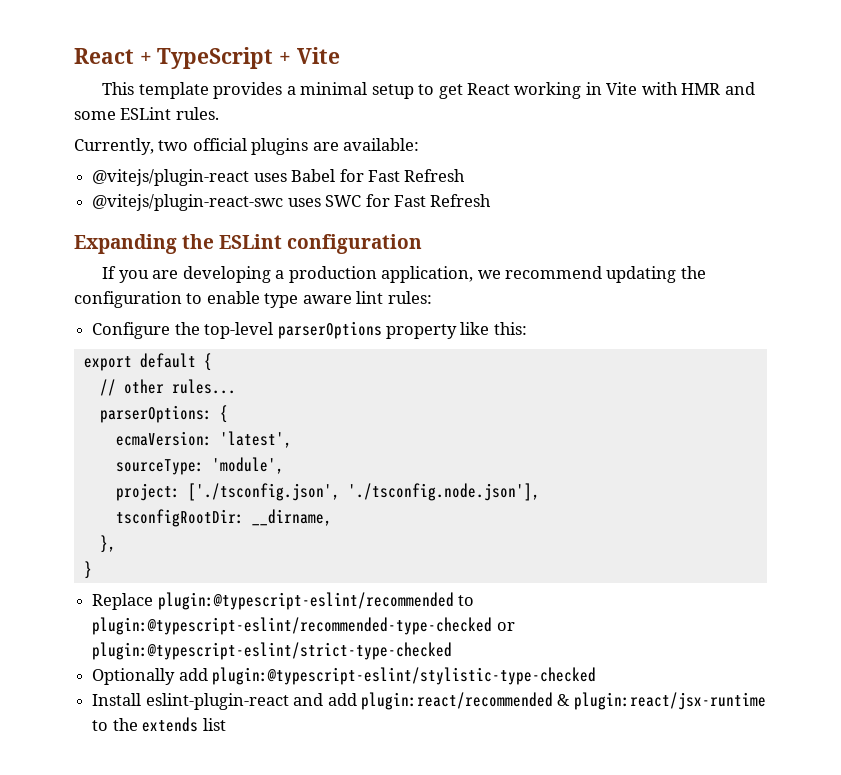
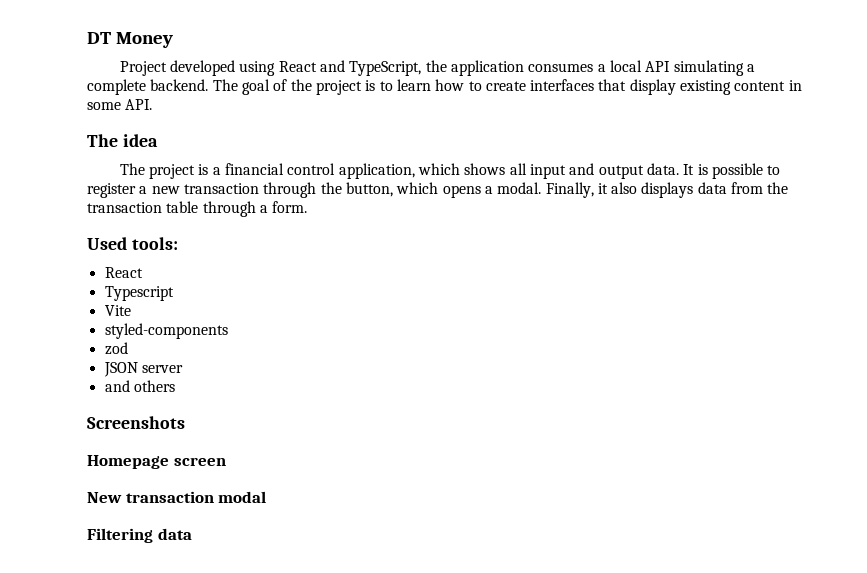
- React + TypeScript + Vite
- This template provides a minimal setup to get React working in Vite with HMR and some ESLint rules.
- Currently, two official plugins are available:
- @vitejs/plugin-react uses Babel for Fast Refresh
- @vitejs/plugin-react-swc uses SWC for Fast Refresh
- Expanding the ESLint configuration
- If you are developing a production application, we recommend updating the configuration to enable type aware lint rules:
- Configure the top-level parserOptions property like this:
- export default {
- // other rules...
- parserOptions: {
- ecmaVersion: 'latest',
- sourceType: 'module',
- project: ['./tsconfig.json', './tsconfig.node.json'],
- tsconfigRootDir: __dirname,
- },
- }
- Replace plugin:@typescript-eslint/recommended to plugin:@typescript-eslint/recommended-type-checked or plugin:@typescript-eslint/strict-type-checked
- Optionally add plugin:@typescript-eslint/stylistic-type-checked
- Install eslint-plugin-react and add plugin:react/recommended & plugin:react/jsx-runtime to the extends list
+ DT Money
+ Project developed using React and TypeScript, the application consumes a local API simulating a complete backend. The goal of the project is to learn how to create interfaces that display existing content in some API.
+ The idea
+ The project is a financial control application, which shows all input and output data. It is possible to register a new transaction through the button, which opens a modal. Finally, it also displays data from the transaction table through a form.
+ Used tools:
+ React
+ Typescript
+ Vite
+ styled-components
+ zod
+ JSON server
+ and others
+ Screenshots
+ Homepage screen
+ New transaction modal
+ Filtering data

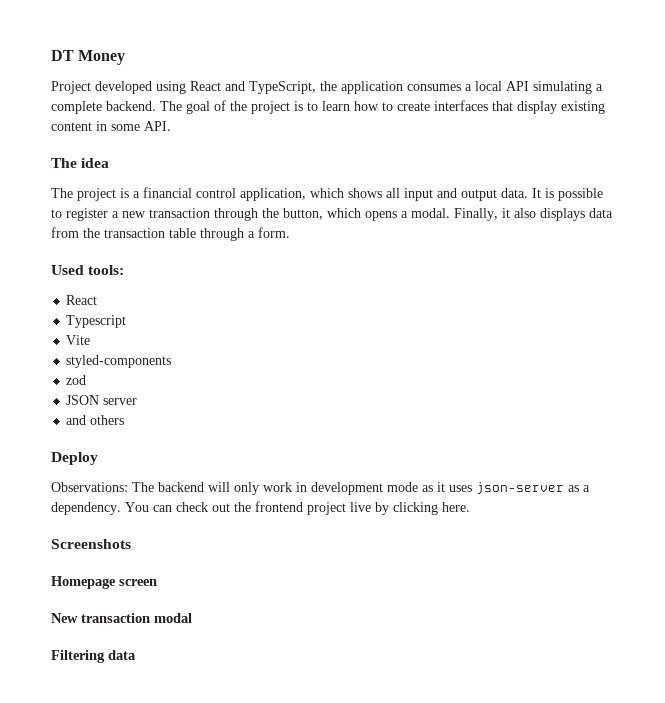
+ Deploy
+ Observations: The backend will only work in development mode as it uses json-server as a dependency. You can check out the frontend project live by clicking here.

